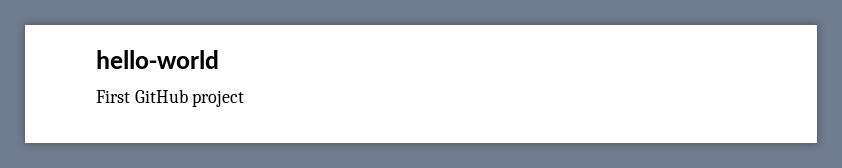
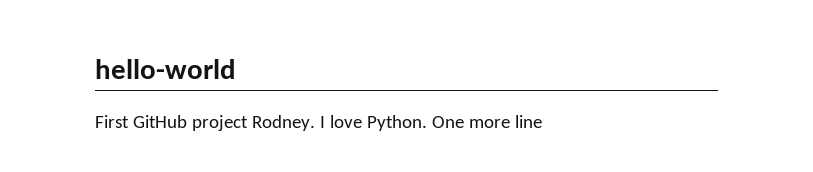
- First GitHub project
+ First GitHub project Rodney. I love Python. One more line

